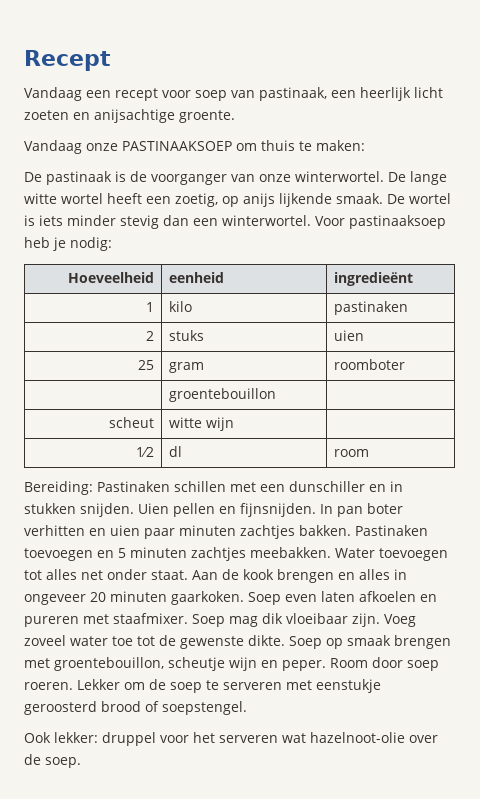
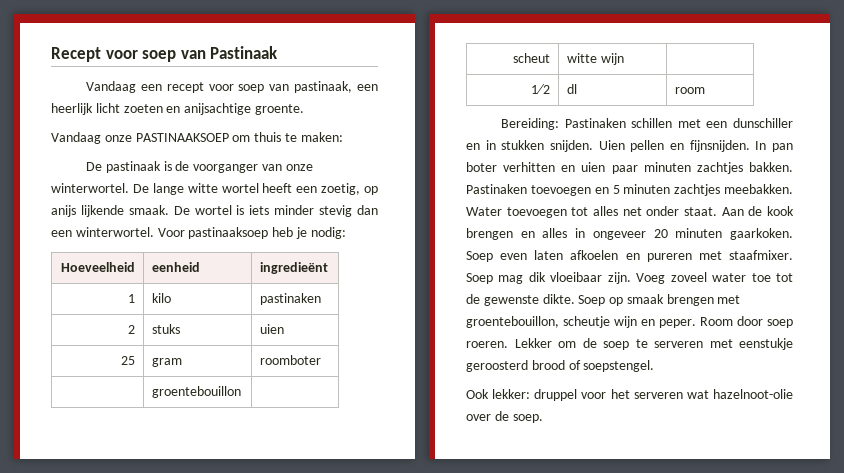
- Recept
+ Recept voor soep van Pastinaak

